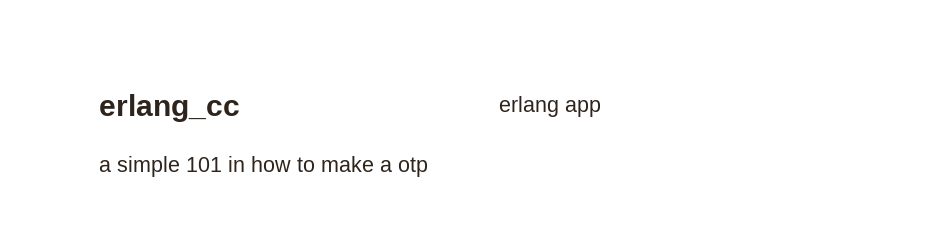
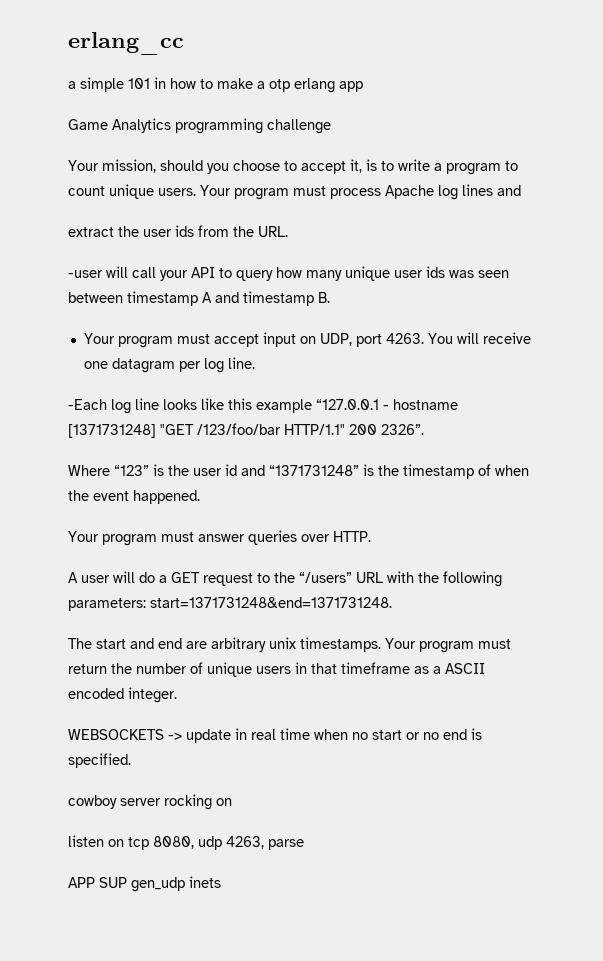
+ Game Analytics programming challenge
+ Your mission, should you choose to accept it, is to write a program to count unique users. Your program must process Apache log lines and
+ extract the user ids from the URL.
+ -user will call your API to query how many unique user ids was seen between timestamp A and timestamp B.
+ Your program must accept input on UDP, port 4263. You will receive one datagram per log line.
+ -Each log line looks like this example “127.0.0.1 - hostname [1371731248] "GET /123/foo/bar HTTP/1.1" 200 2326”.
+ Where “123” is the user id and “1371731248” is the timestamp of when the event happened.
+ Your program must answer queries over HTTP.
+ A user will do a GET request to the “/users” URL with the following parameters: start=1371731248&end=1371731248.
+ The start and end are arbitrary unix timestamps. Your program must return the number of unique users in that timeframe as a ASCII encoded integer.
+ WEBSOCKETS -> update in real time when no start or no end is specified.
+ cowboy server rocking on
+ listen on tcp 8080, udp 4263, parse
+ APP SUP gen_udp inets

